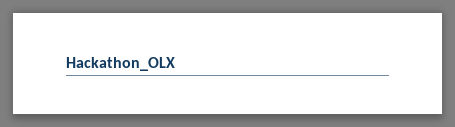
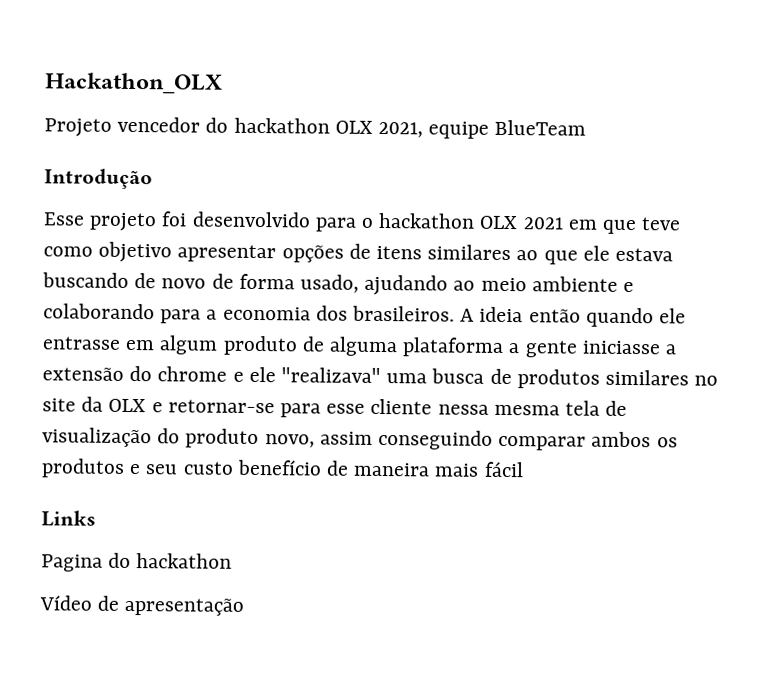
+ Projeto vencedor do hackathon OLX 2021, equipe BlueTeam
+ Introdução
+ Esse projeto foi desenvolvido para o hackathon OLX 2021 em que teve como objetivo apresentar opções de itens similares ao que ele estava buscando de novo de forma usado, ajudando ao meio ambiente e colaborando para a economia dos brasileiros. A ideia então quando ele entrasse em algum produto de alguma plataforma a gente iniciasse a extensão do chrome e ele "realizava" uma busca de produtos similares no site da OLX e retornar-se para esse cliente nessa mesma tela de visualização do produto novo, assim conseguindo comparar ambos os produtos e seu custo benefício de maneira mais fácil
+ Links
+ Pagina do hackathon
+ Vídeo de apresentação

